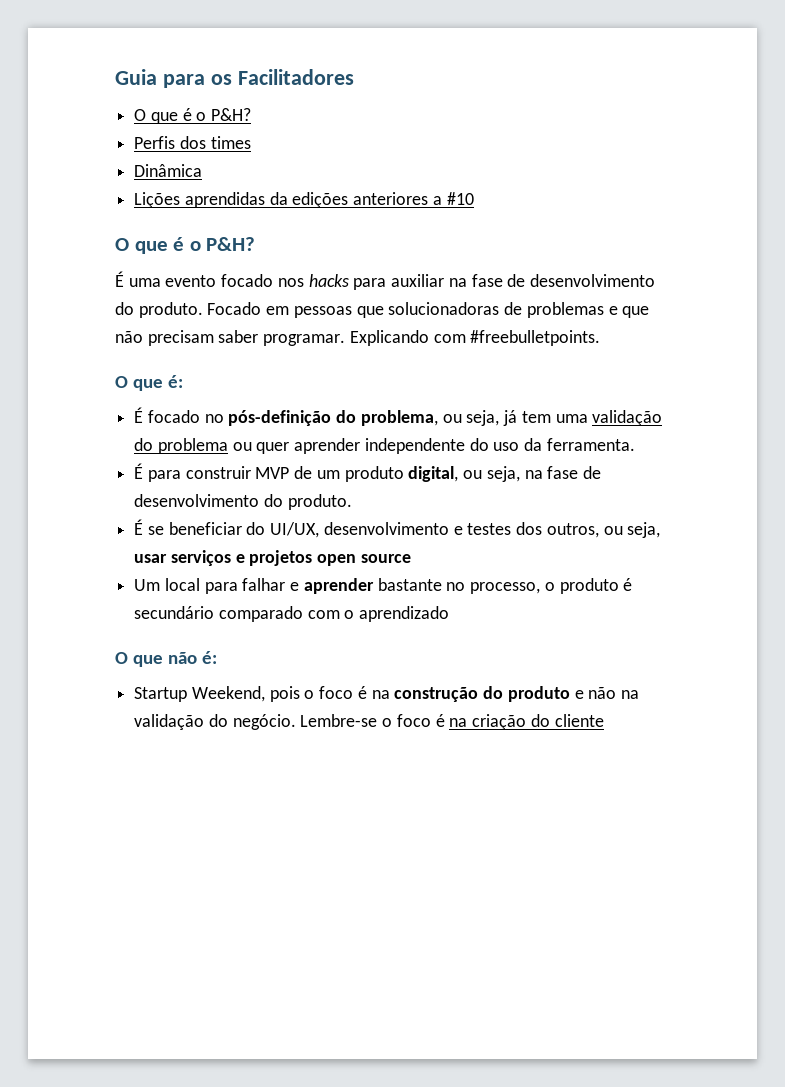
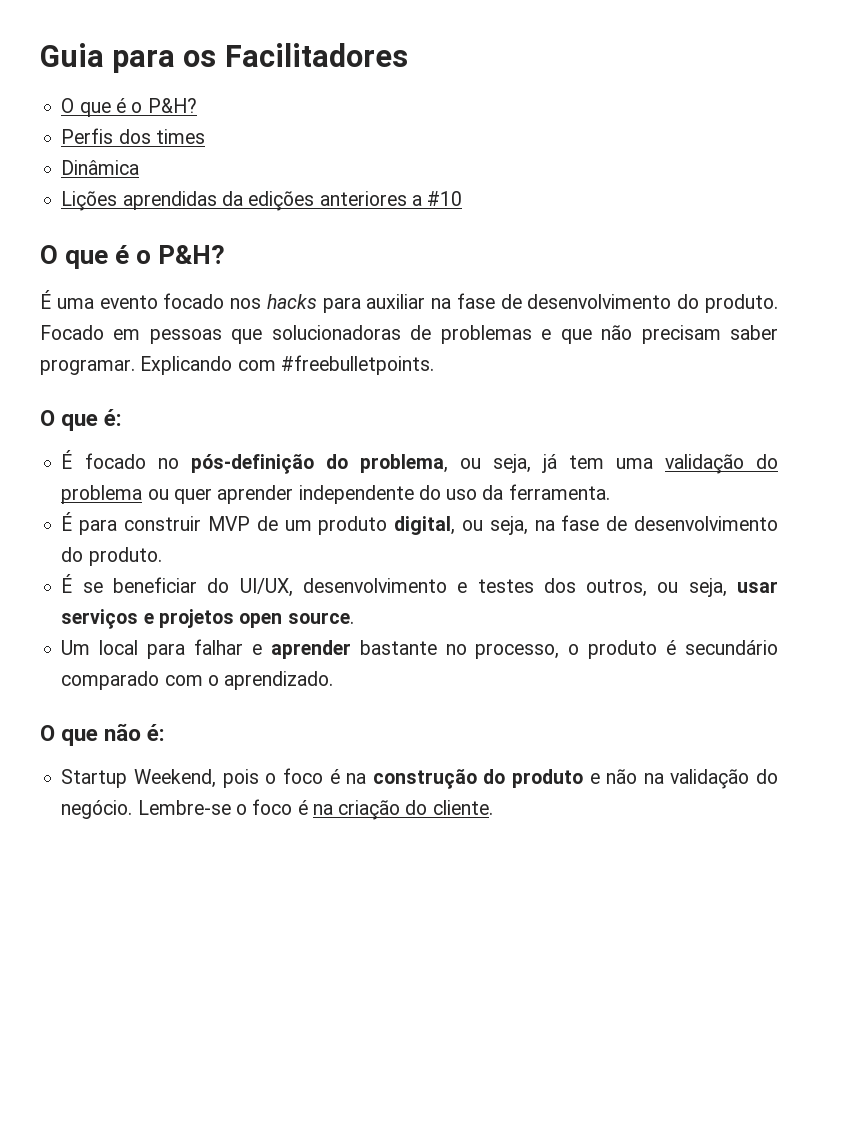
- É se beneficiar do UI/UX, desenvolvimento e testes dos outros, ou seja, usar serviços e projetos open source
+ É se beneficiar do UI/UX, desenvolvimento e testes dos outros, ou seja, usar serviços e projetos open source.
- Um local para falhar e aprender bastante no processo, o produto é secundário comparado com o aprendizado
+ Um local para falhar e aprender bastante no processo, o produto é secundário comparado com o aprendizado.
- Lembre-se o foco é na criação do cliente
+ Lembre-se o foco é na criação do cliente.

